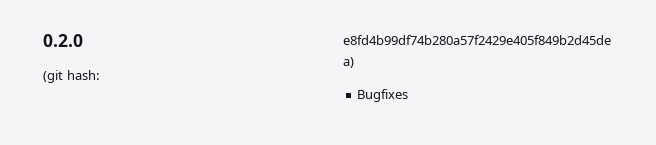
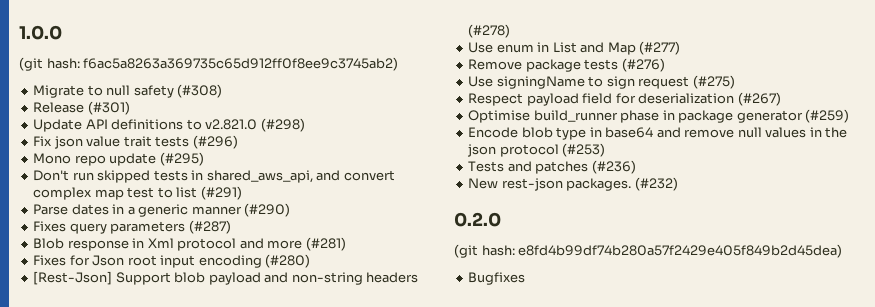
+ 1.0.0
+ (git hash: f6ac5a8263a369735c65d912ff0f8ee9c3745ab2)
+ Migrate to null safety (#308)
+ Release (#301)
+ Update API definitions to v2.821.0 (#298)
+ Fix json value trait tests (#296)
+ Mono repo update (#295)
+ Don't run skipped tests in shared_aws_api, and convert complex map test to list (#291)
+ Parse dates in a generic manner (#290)
+ Fixes query parameters (#287)
+ Blob response in Xml protocol and more (#281)
+ Fixes for Json root input encoding (#280)
+ [Rest-Json] Support blob payload and non-string headers (#278)
+ Use enum in List and Map (#277)
+ Remove package tests (#276)
+ Use signingName to sign request (#275)
+ Respect payload field for deserialization (#267)
+ Optimise build_runner phase in package generator (#259)
+ Encode blob type in base64 and remove null values in the json protocol (#253)
+ Tests and patches (#236)
+ New rest-json packages. (#232)

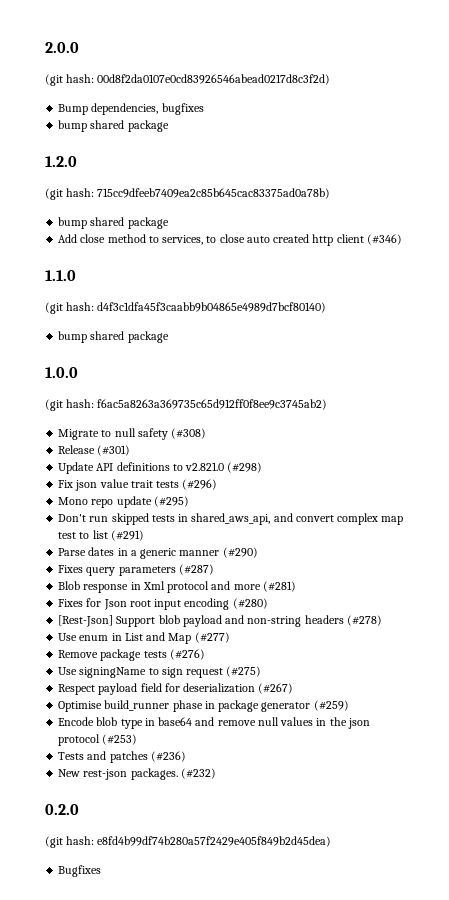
+ 2.0.0
+ (git hash: 00d8f2da0107e0cd83926546abead0217d8c3f2d)
+ Bump dependencies, bugfixes
+ bump shared package
+ 1.2.0
+ (git hash: 715cc9dfeeb7409ea2c85b645cac83375ad0a78b)
+ bump shared package
+ Add close method to services, to close auto created http client (#346)
+ 1.1.0
+ (git hash: d4f3c1dfa45f3caabb9b04865e4989d7bcf80140)
+ bump shared package

